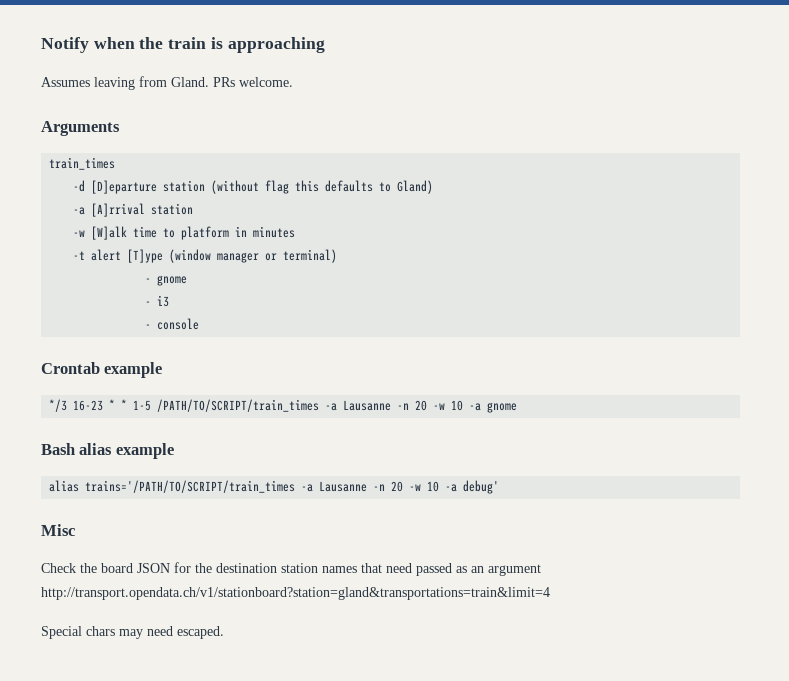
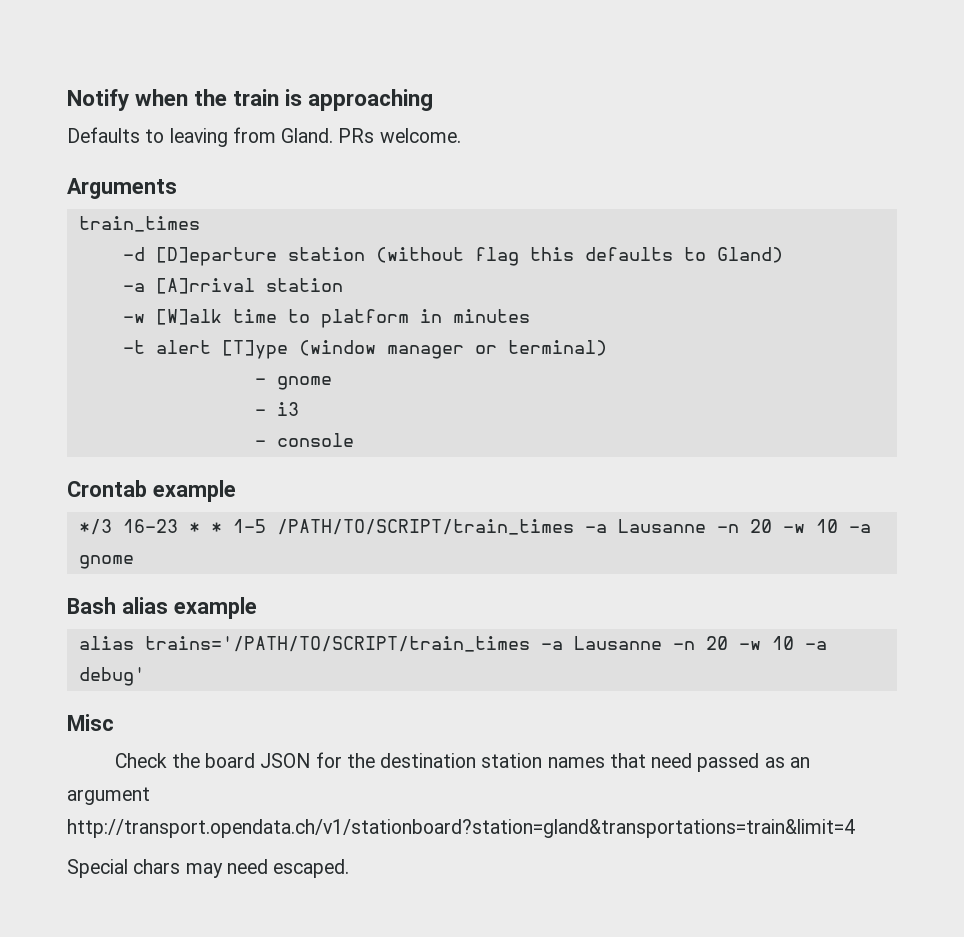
- Assumes leaving from Gland.
+ Defaults to leaving from Gland.

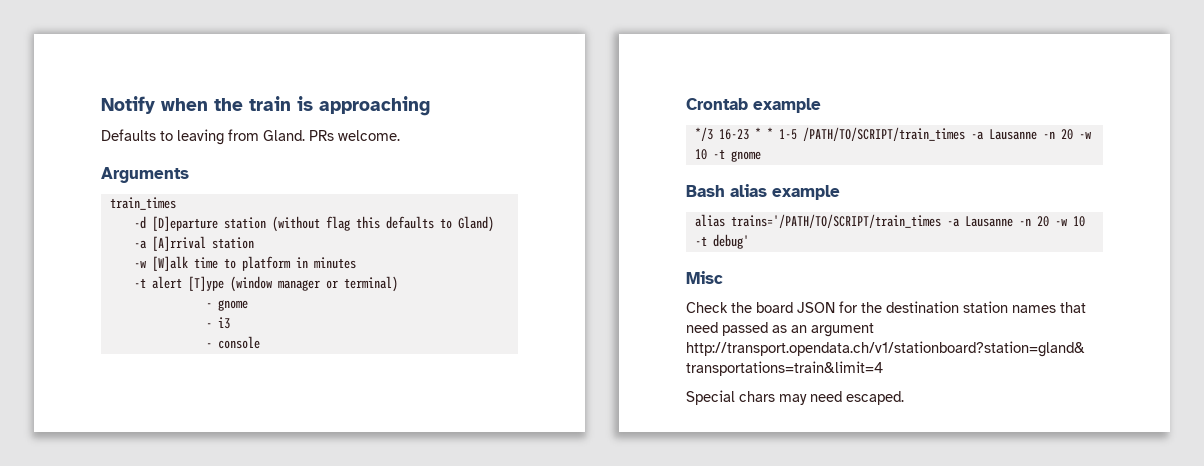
- */3 16-23 * * 1-5 /PATH/TO/SCRIPT/train_times -a Lausanne -n 20 -w 10 -a gnome
+ */3 16-23 * * 1-5 /PATH/TO/SCRIPT/train_times -a Lausanne -n 20 -w 10 -t gnome
- alias trains='/PATH/TO/SCRIPT/train_times -a Lausanne -n 20 -w 10 -a debug'
+ alias trains='/PATH/TO/SCRIPT/train_times -a Lausanne -n 20 -w 10 -t debug'

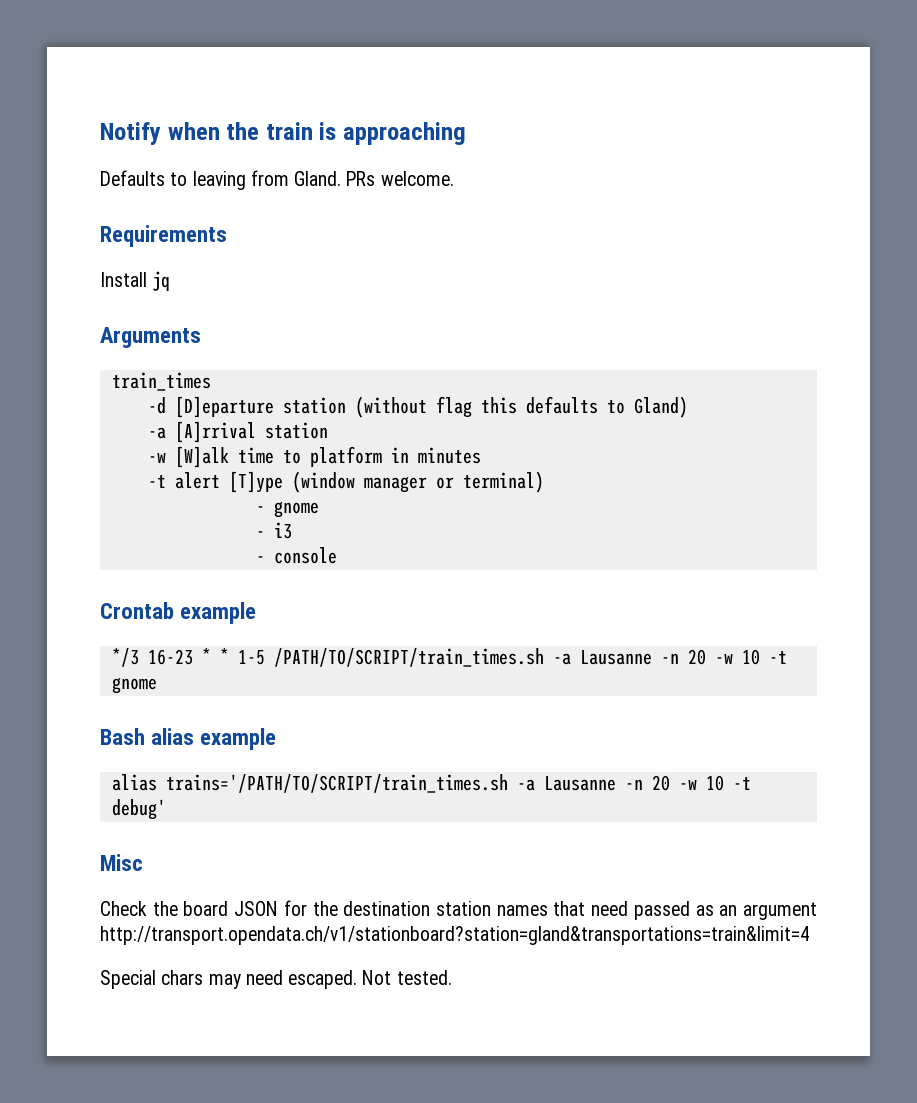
+ Requirements
+ Install jq
- */3 16-23 * * 1-5 /PATH/TO/SCRIPT/train_times -a Lausanne -n 20 -w 10 -t gnome
+ */3 16-23 * * 1-5 /PATH/TO/SCRIPT/train_times.sh -a Lausanne -n 20 -w 10 -t gnome
- alias trains='/PATH/TO/SCRIPT/train_times -a Lausanne -n 20 -w 10 -t debug'
+ alias trains='/PATH/TO/SCRIPT/train_times.sh -a Lausanne -n 20 -w 10 -t debug'
+ Not tested.

